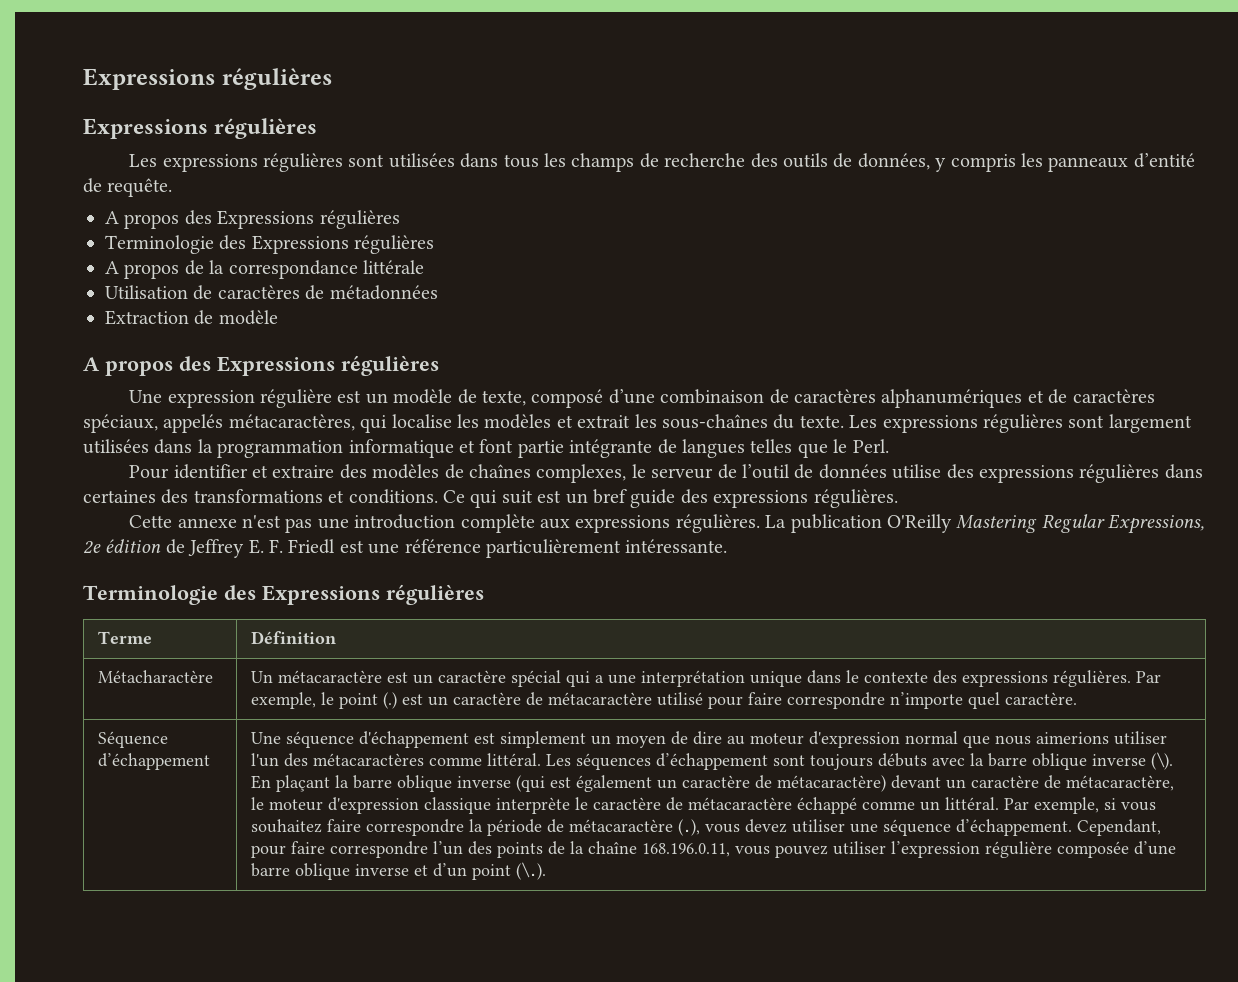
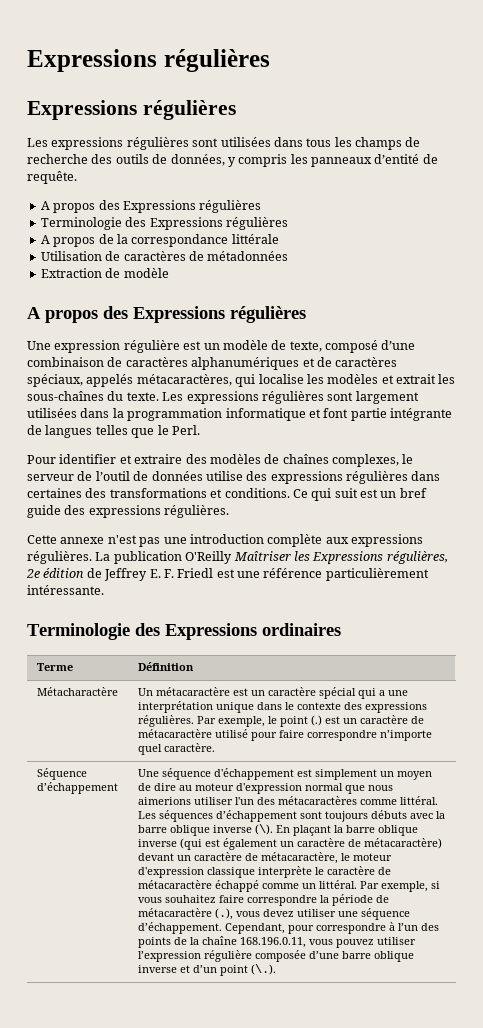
- La publication O'Reilly Mastering Regular Expressions, 2e édition de Jeffrey E. F. Friedl est une référence particulièrement intéressante.
- Terminologie des Expressions régulières
+ La publication O'Reilly Maîtriser les Expressions régulières, 2e édition de Jeffrey E. F. Friedl est une référence particulièrement intéressante.
+ Terminologie des Expressions ordinaires
- Cependant, pour faire correspondre l’un des points de la chaîne 168.196.0.11, vous pouvez utiliser l’expression régulière composée d’une barre oblique inverse et d’un point (\.).
+ Cependant, pour correspondre à l’un des points de la chaîne 168.196.0.11, vous pouvez utiliser l’expression régulière composée d’une barre oblique inverse et d’un point (\.).

